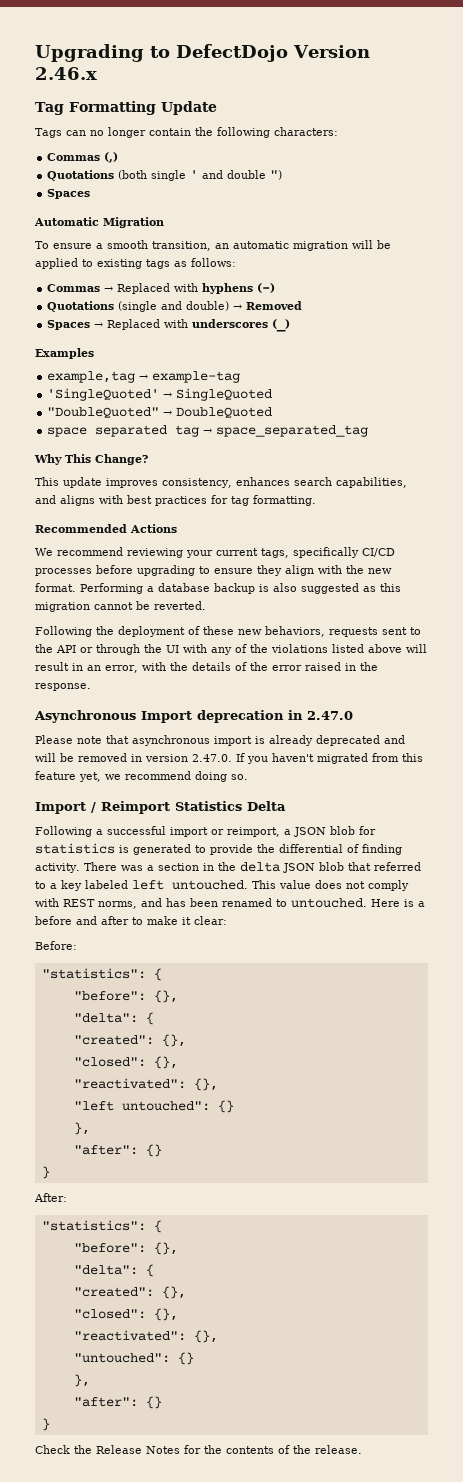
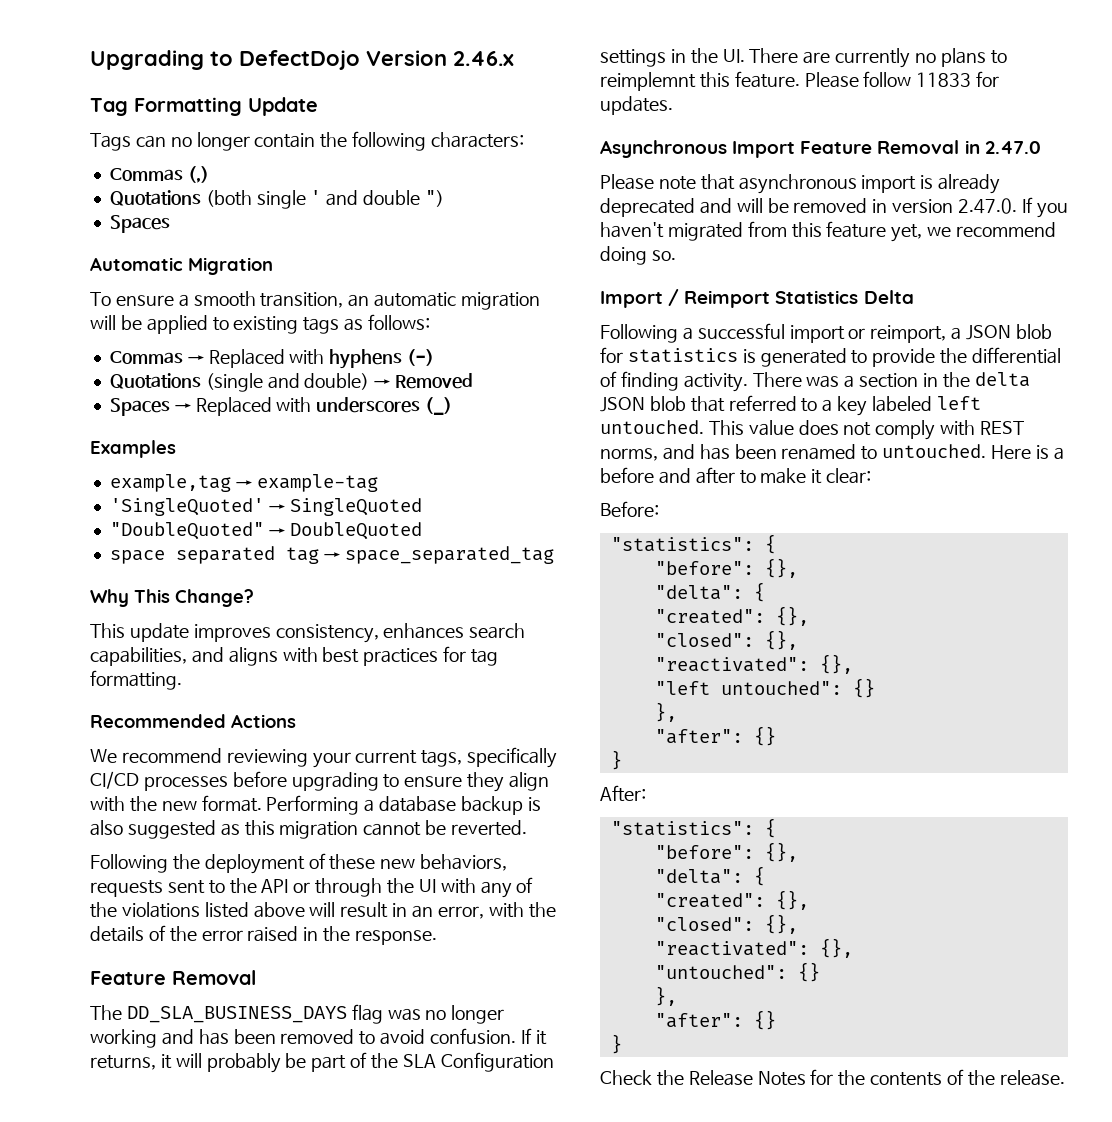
  Following the deployment of these new behaviors, requests sent to the API or through the UI with any of the violations listed above will result in an error, with the details of the error raised in the response.
+ Feature Removal
+ The DD_SLA_BUSINESS_DAYS flag was no longer working and has been removed to avoid confusion. If it returns, it will probably be part of the SLA Configuration settings in the UI. There are currently no plans to reimplemnt this feature. Please follow 11833 for updates.
- Asynchronous Import deprecation in 2.47.0
+ Asynchronous Import Feature Removal in 2.47.0

